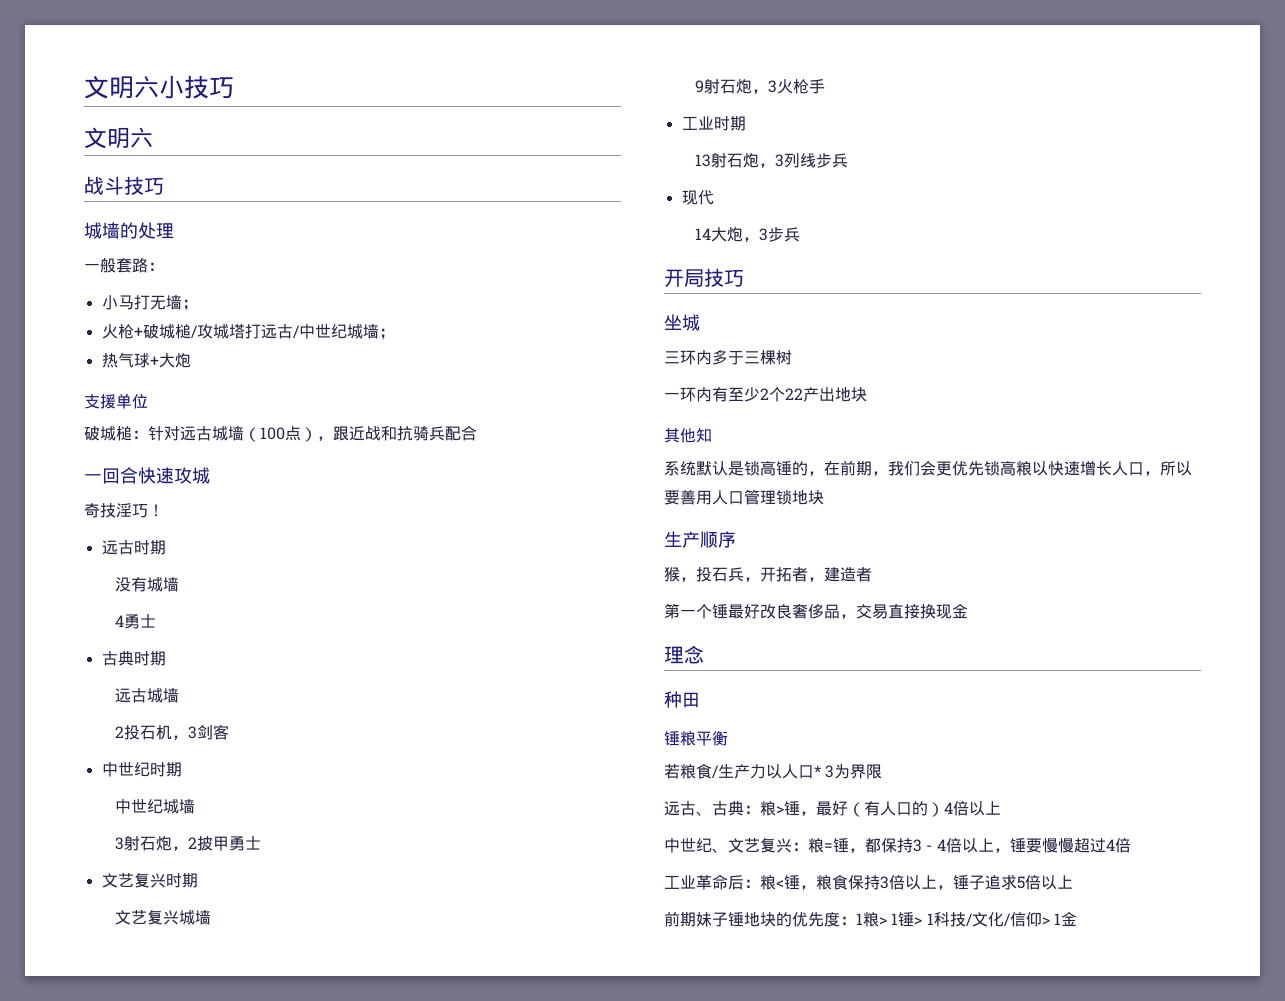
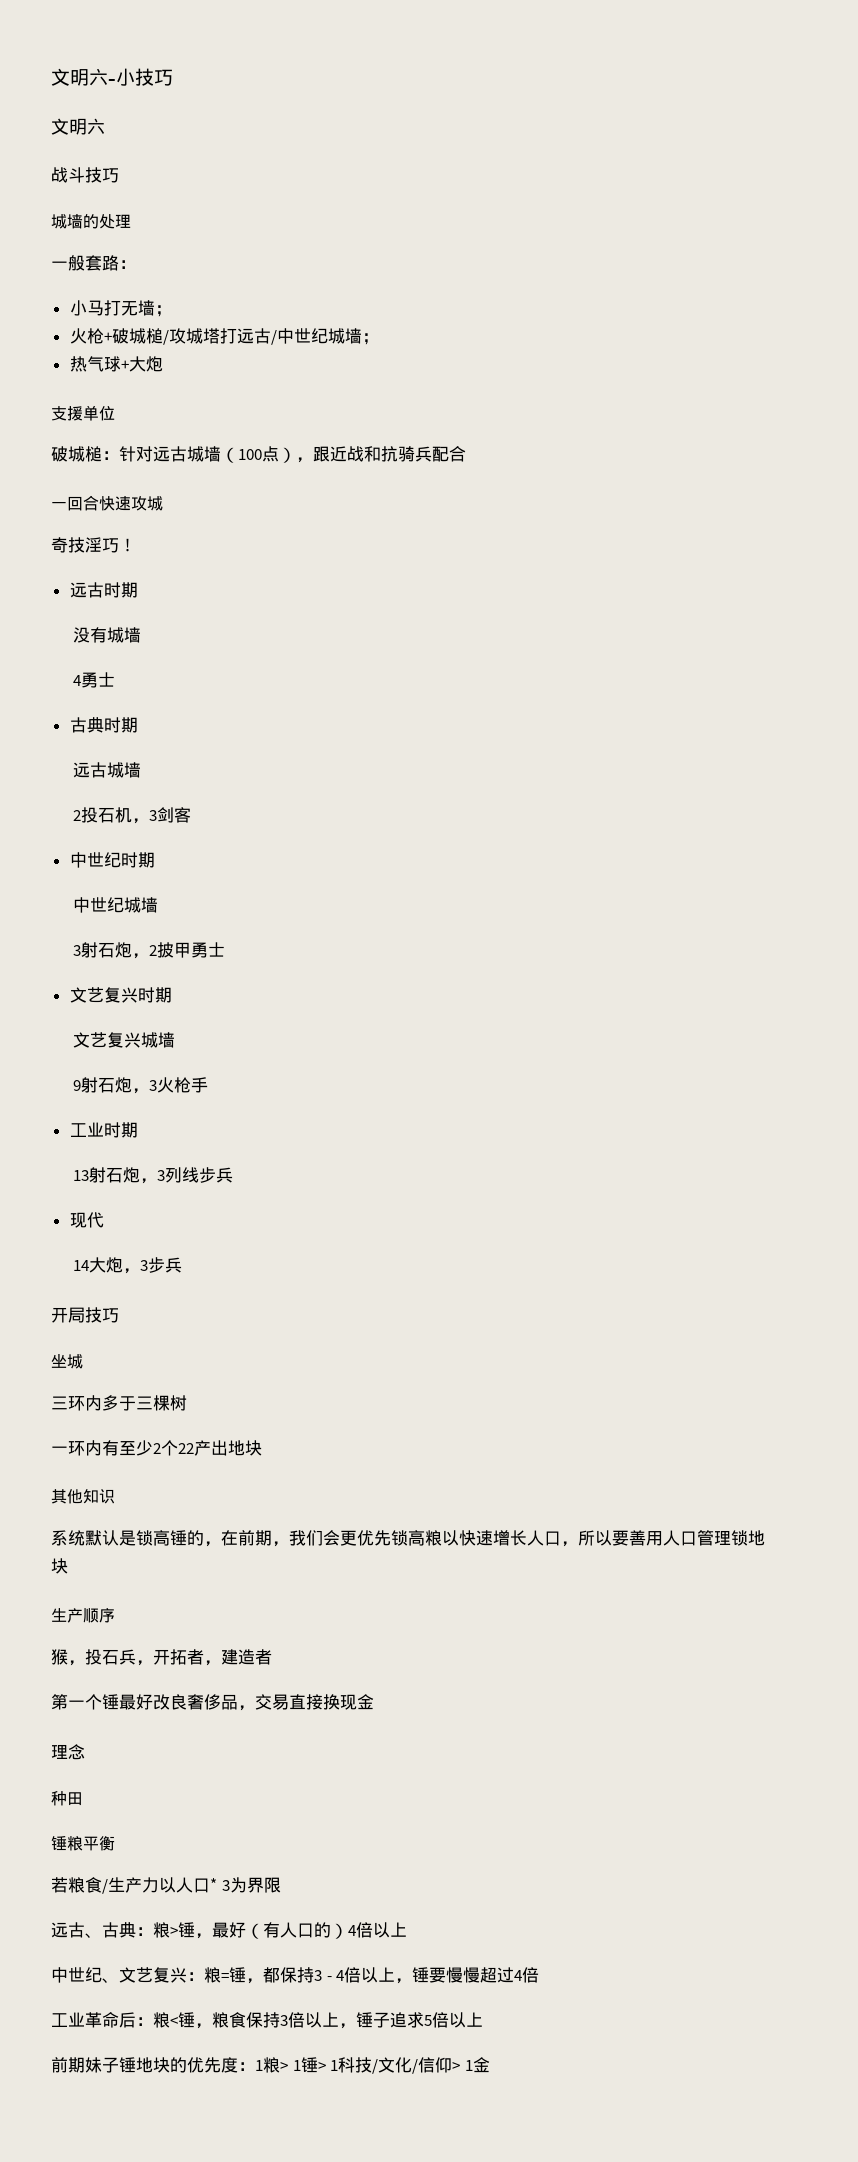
- 文明六小技巧
+ 文明六-小技巧
- 其他知
+ 其他知识

